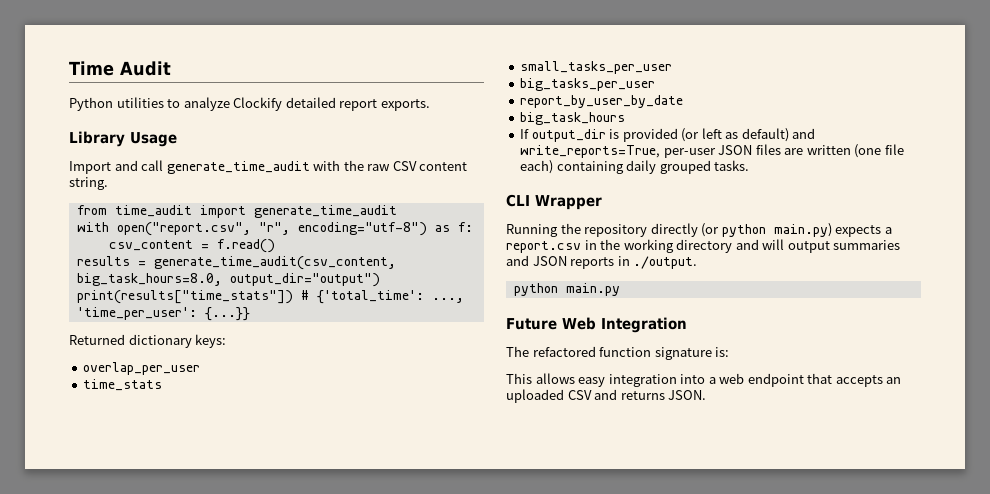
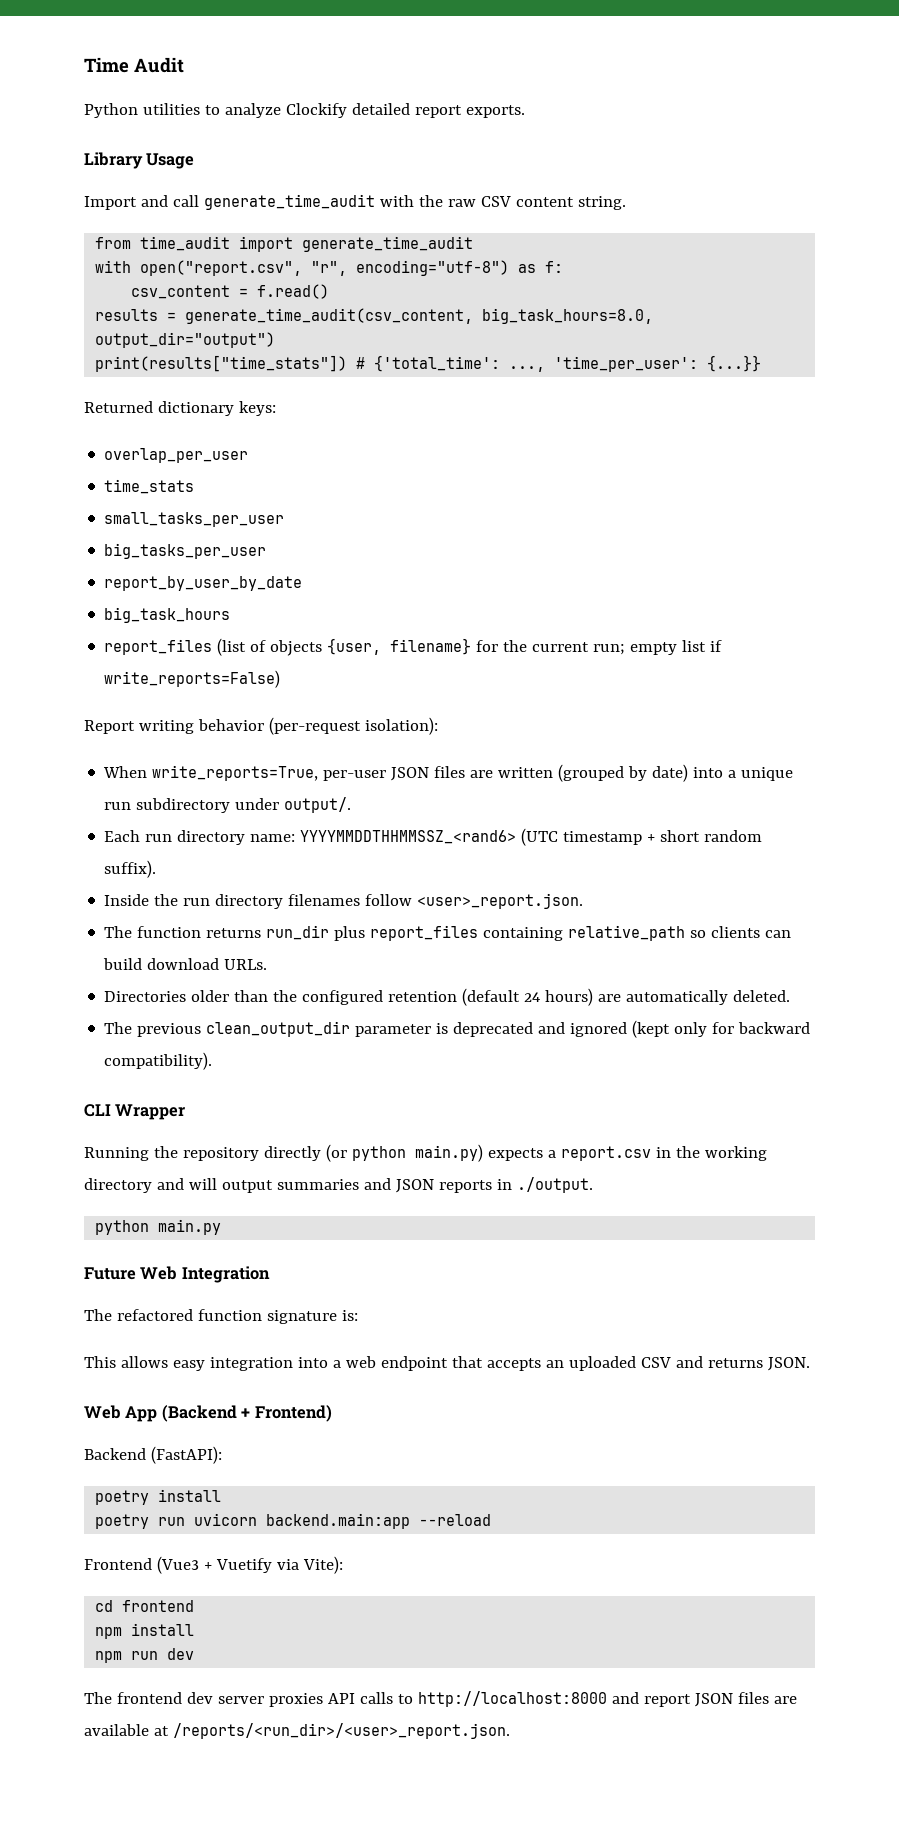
- If output_dir is provided (or left as default) and write_reports=True, per-user JSON files are written (one file each) containing daily grouped tasks.
+ report_files (list of objects {user, filename} for the current run; empty list if write_reports=False)
+ Report writing behavior (per-request isolation):
+ When write_reports=True, per-user JSON files are written (grouped by date) into a unique run subdirectory under output/.
+ Each run directory name: YYYYMMDDTHHMMSSZ_<rand6> (UTC timestamp + short random suffix).
+ Inside the run directory filenames follow <user>_report.json.
+ The function returns run_dir plus report_files containing relative_path so clients can build download URLs.
+ Directories older than the configured retention (default 24 hours) are automatically deleted.
+ The previous clean_output_dir parameter is deprecated and ignored (kept only for backward compatibility).
+ Web App (Backend + Frontend)
+ Backend (FastAPI):
+ poetry install
+ poetry run uvicorn backend.main:app --reload
+ Frontend (Vue3 + Vuetify via Vite):
+ cd frontend
+ npm install
+ npm run dev
+ The frontend dev server proxies API calls to http://localhost:8000 and report JSON files are available at /reports/<run_dir>/<user>_report.json.

